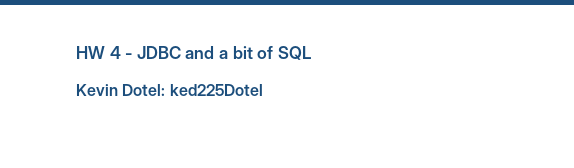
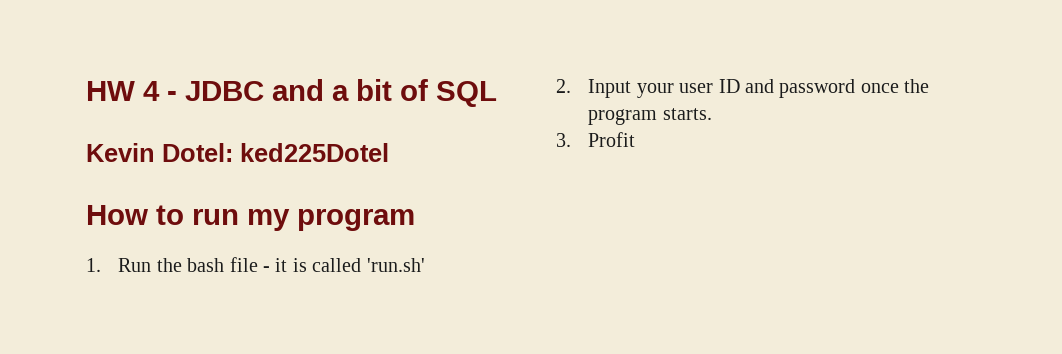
+ How to run my program
+ 1. Run the bash file - it is called 'run.sh'
+ 2. Input your user ID and password once the program starts.
+ 3. Profit

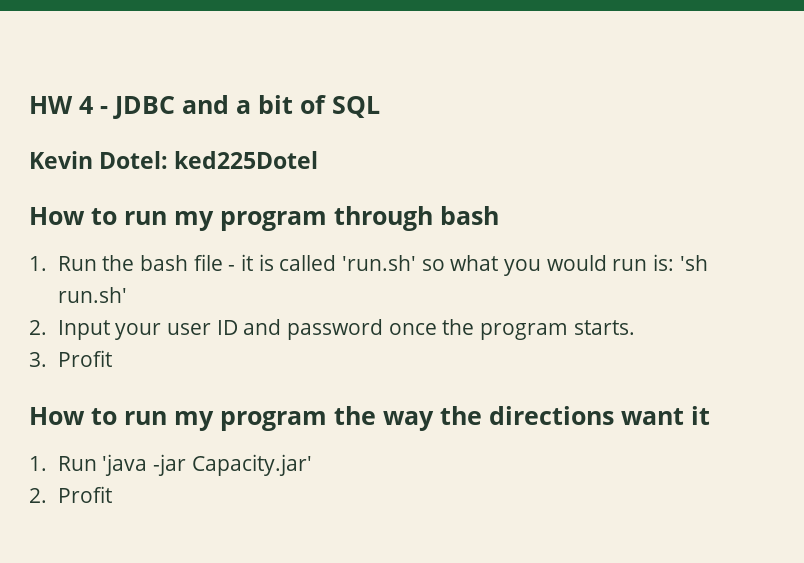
- How to run my program
+ How to run my program through bash
- 1. Run the bash file - it is called 'run.sh'
+ 1. Run the bash file - it is called 'run.sh' so what you would run is: 'sh run.sh'
+ How to run my program the way the directions want it
+ 1. Run 'java -jar Capacity.jar'
+ 2. Profit

